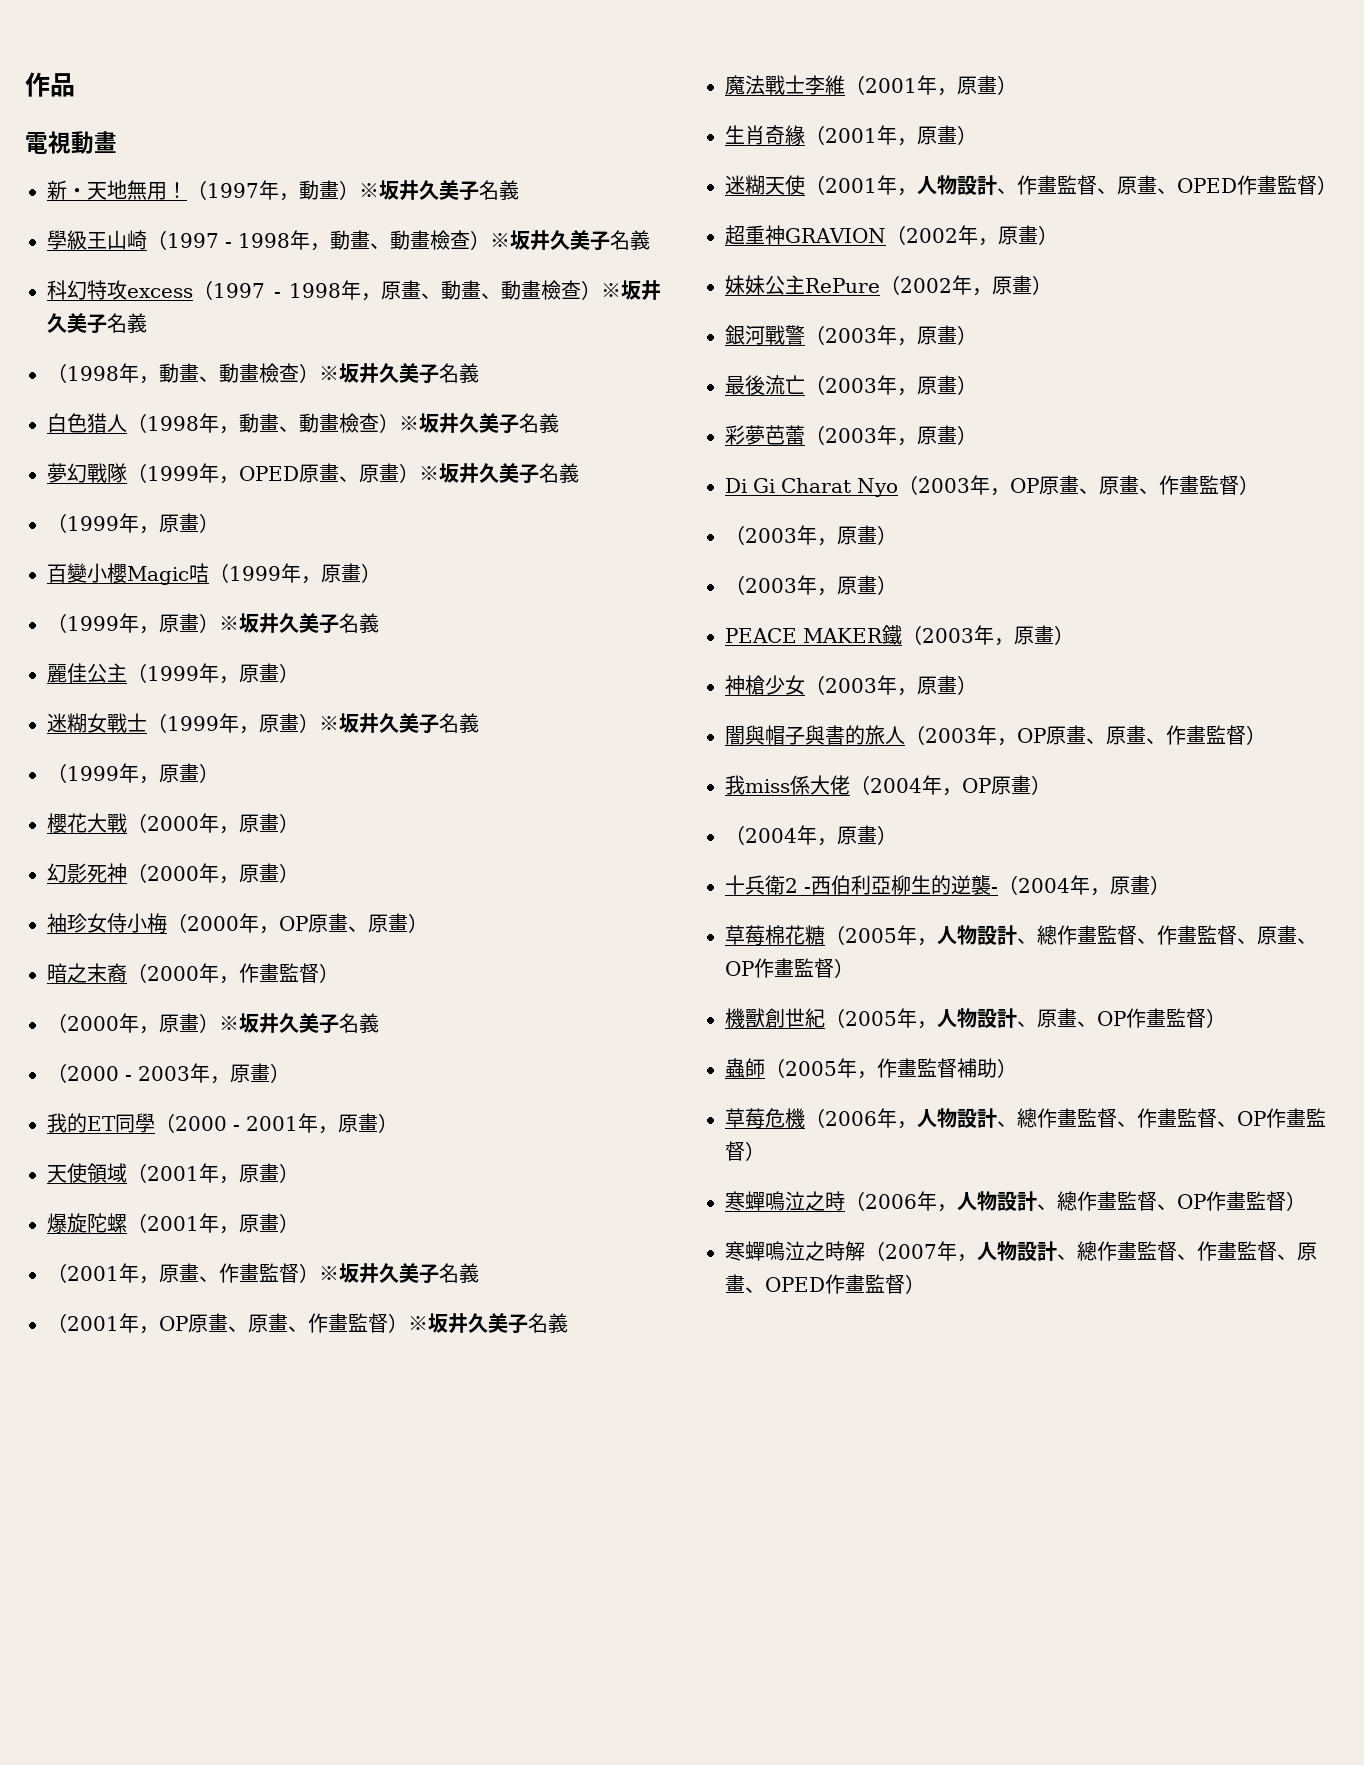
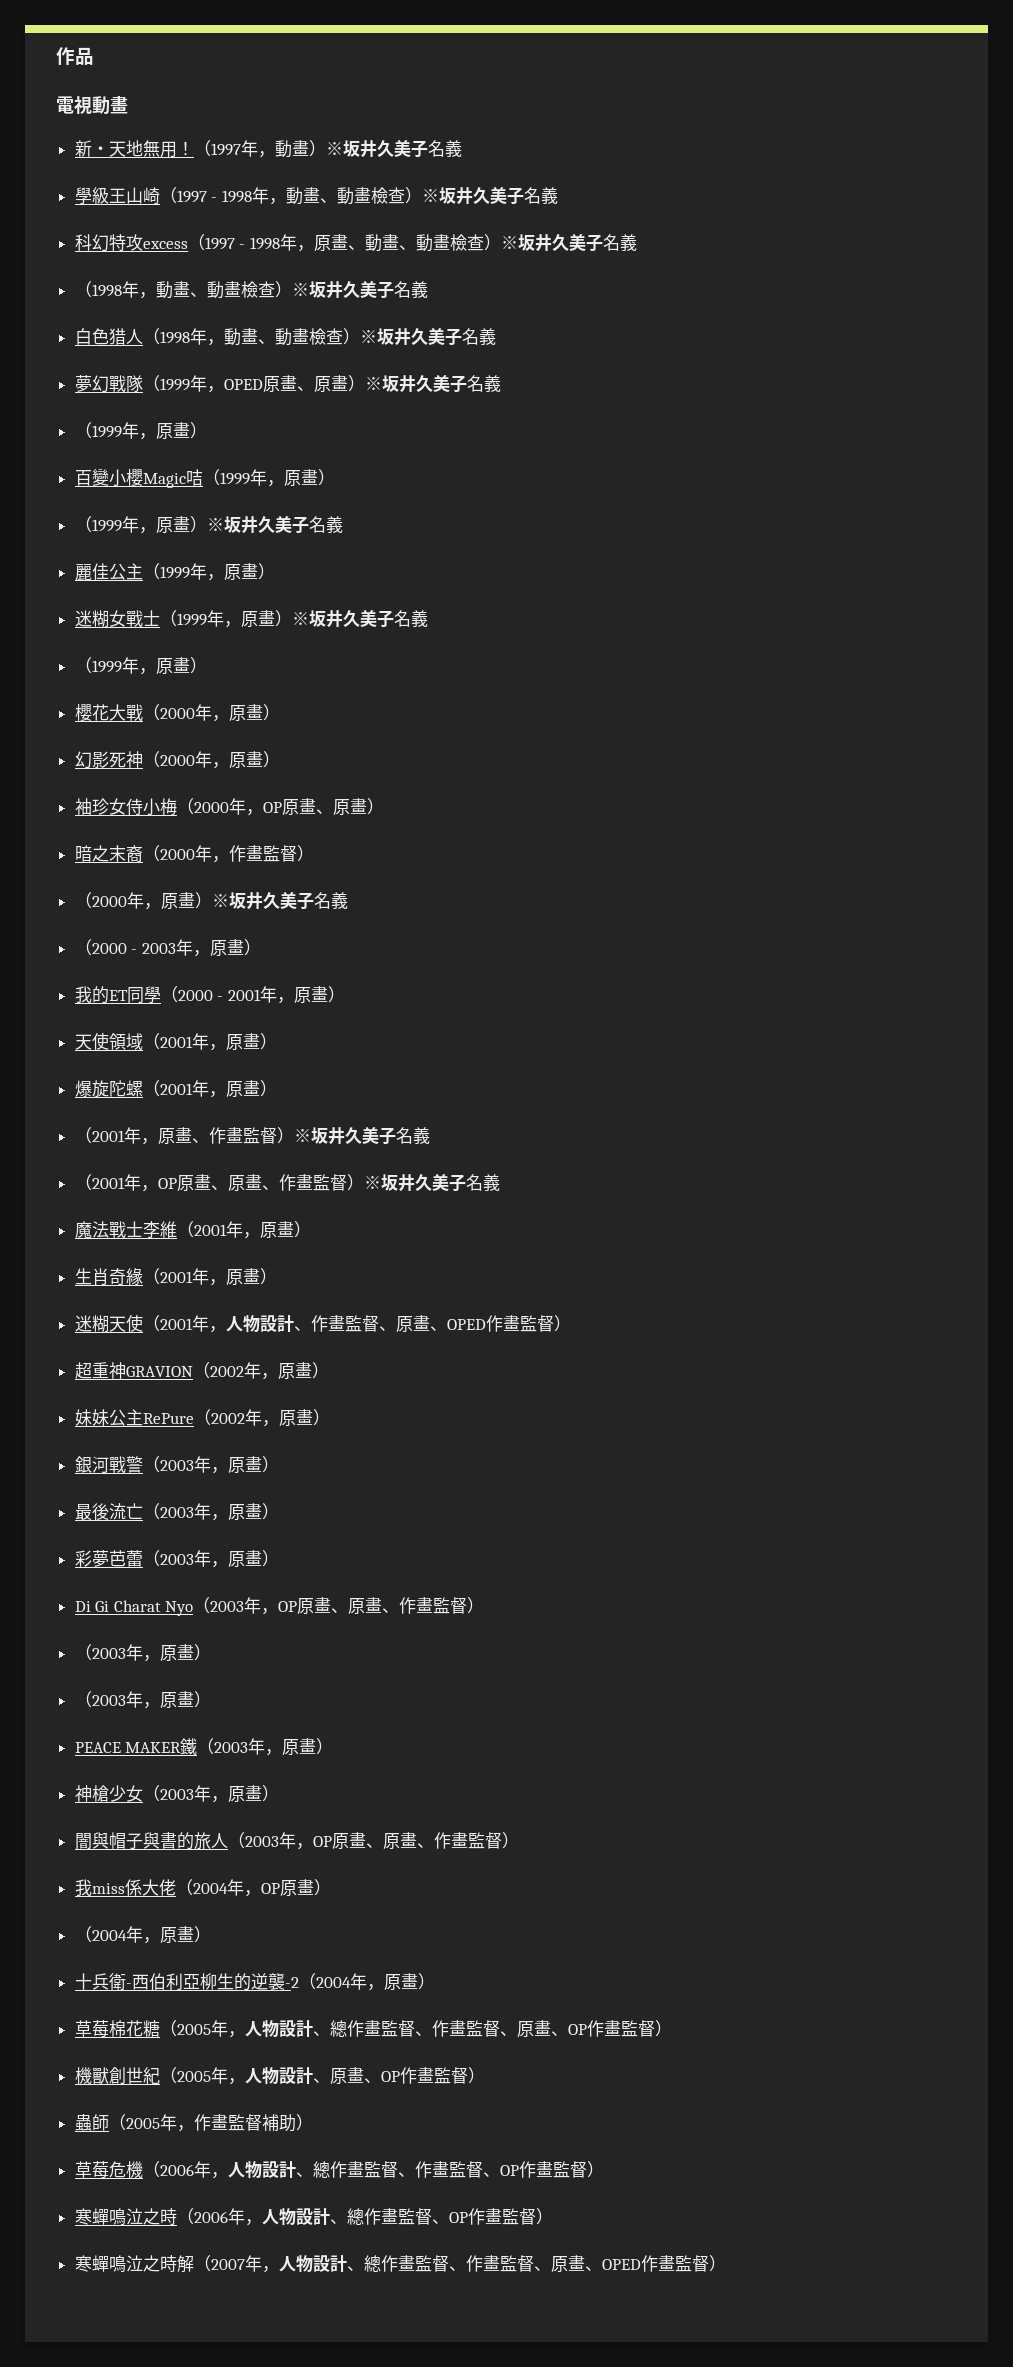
- 十兵衛2 -西伯利亞柳生的逆襲-（2004年，原畫）
+ 十兵衛-西伯利亞柳生的逆襲-2（2004年，原畫）

